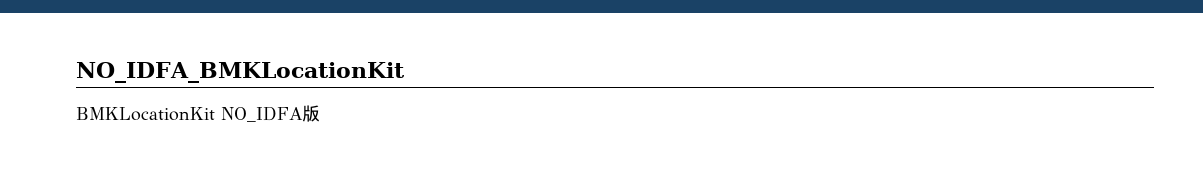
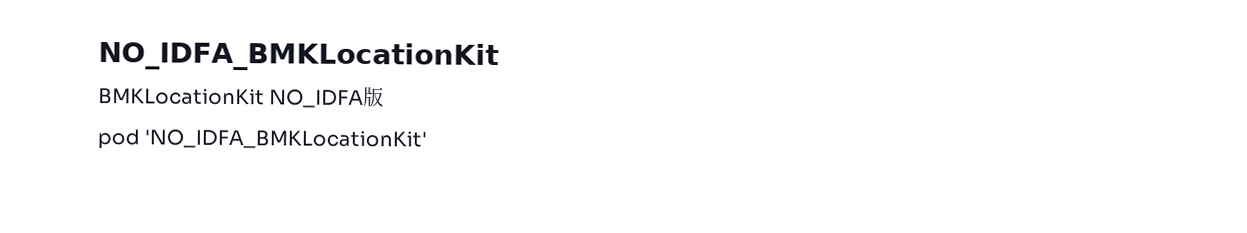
+ pod 'NO_IDFA_BMKLocationKit'

